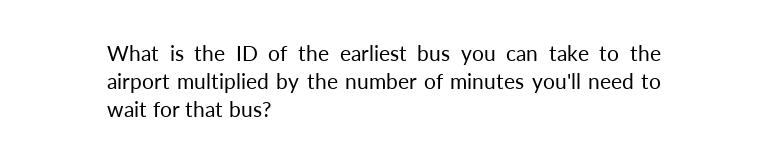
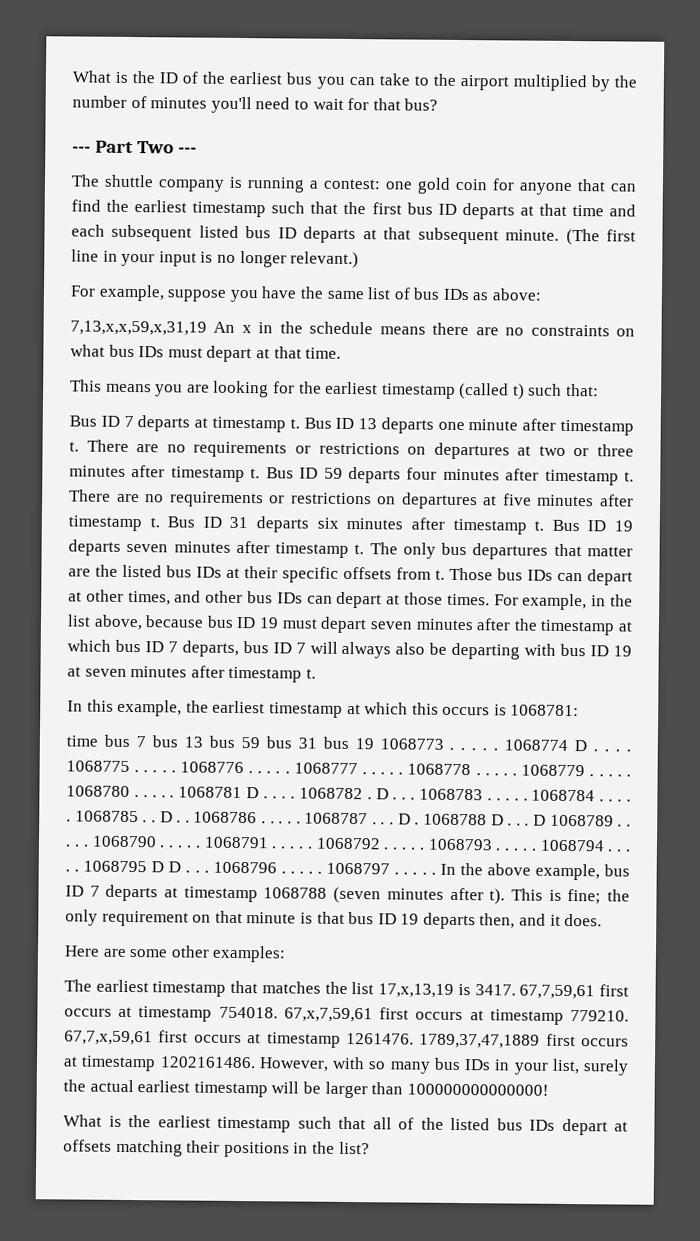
+ --- Part Two ---
+ The shuttle company is running a contest: one gold coin for anyone that can find the earliest timestamp such that the first bus ID departs at that time and each subsequent listed bus ID departs at that subsequent minute. (The first line in your input is no longer relevant.)
+ For example, suppose you have the same list of bus IDs as above:
+ 7,13,x,x,59,x,31,19 An x in the schedule means there are no constraints on what bus IDs must depart at that time.
+ This means you are looking for the earliest timestamp (called t) such that:
+ Bus ID 7 departs at timestamp t. Bus ID 13 departs one minute after timestamp t. There are no requirements or restrictions on departures at two or three minutes after timestamp t. Bus ID 59 departs four minutes after timestamp t. There are no requirements or restrictions on departures at five minutes after timestamp t. Bus ID 31 departs six minutes after timestamp t. Bus ID 19 departs seven minutes after timestamp t. The only bus departures that matter are the listed bus IDs at their specific offsets from t. Those bus IDs can depart at other times, and other bus IDs can depart at those times. For example, in the list above, because bus ID 19 must depart seven minutes after the timestamp at which bus ID 7 departs, bus ID 7 will always also be departing with bus ID 19 at seven minutes after timestamp t.
+ In this example, the earliest timestamp at which this occurs is 1068781:
+ time bus 7 bus 13 bus 59 bus 31 bus 19 1068773 . . . . . 1068774 D . . . . 1068775 . . . . . 1068776 . . . . . 1068777 . . . . . 1068778 . . . . . 1068779 . . . . . 1068780 . . . . . 1068781 D . . . . 1068782 . D . . . 1068783 . . . . . 1068784 . . . . . 1068785 . . D . . 1068786 . . . . . 1068787 . . . D . 1068788 D . . . D 1068789 . . . . . 1068790 . . . . . 1068791 . . . . . 1068792 . . . . . 1068793 . . . . . 1068794 . . . . . 1068795 D D . . . 1068796 . . . . . 1068797 . . . . . In the above example, bus ID 7 departs at timestamp 1068788 (seven minutes after t). This is fine; the only requirement on that minute is that bus ID 19 departs then, and it does.
+ Here are some other examples:
+ The earliest timestamp that matches the list 17,x,13,19 is 3417. 67,7,59,61 first occurs at timestamp 754018. 67,x,7,59,61 first occurs at timestamp 779210. 67,7,x,59,61 first occurs at timestamp 1261476. 1789,37,47,1889 first occurs at timestamp 1202161486. However, with so many bus IDs in your list, surely the actual earliest timestamp will be larger than 100000000000000!
+ What is the earliest timestamp such that all of the listed bus IDs depart at offsets matching their positions in the list?

